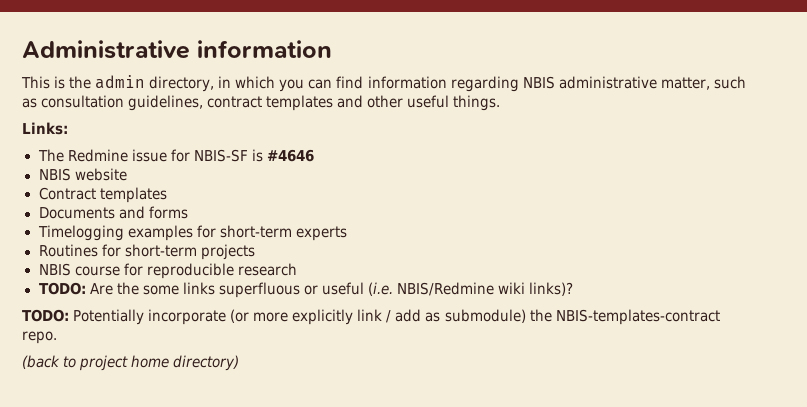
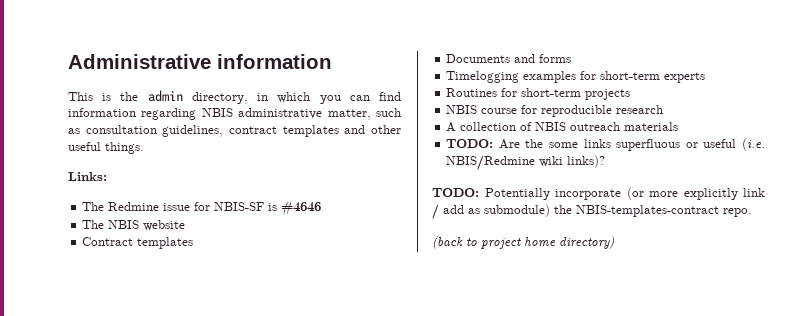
- NBIS website
+ The NBIS website
+ A collection of NBIS outreach materials

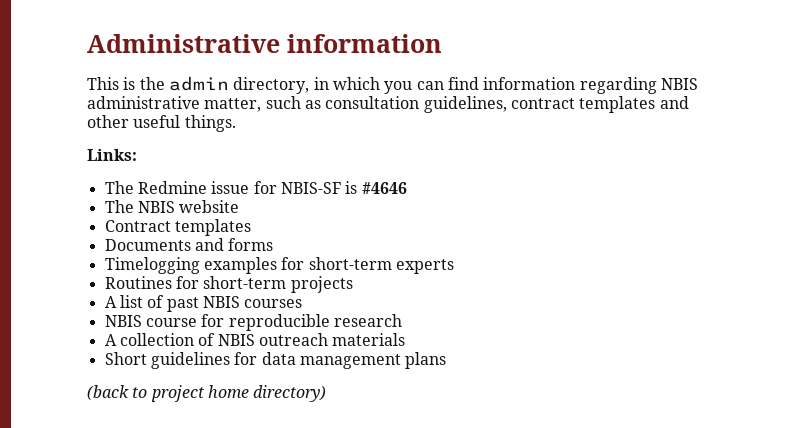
+ A list of past NBIS courses
- TODO: Are the some links superfluous or useful (i.e. NBIS/Redmine wiki links)?
- TODO: Potentially incorporate (or more explicitly link / add as submodule) the NBIS-templates-contract repo.
+ Short guidelines for data management plans

